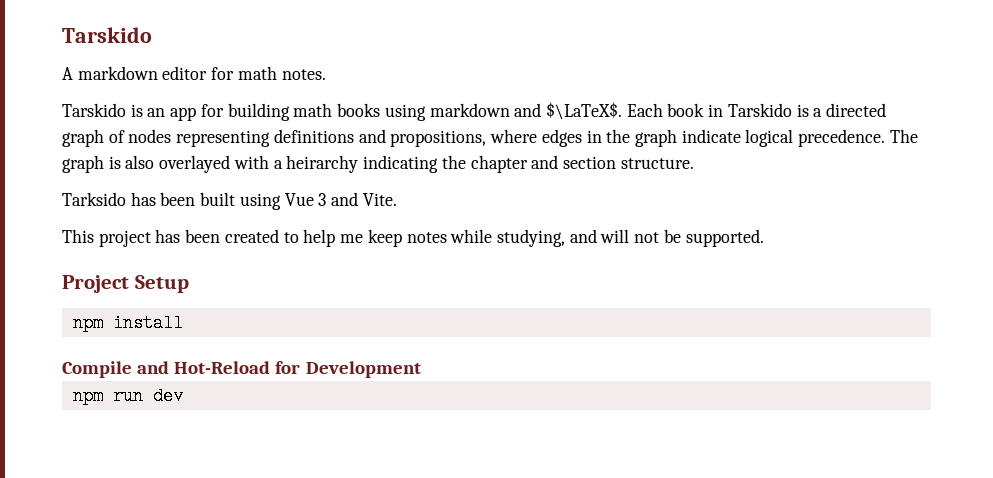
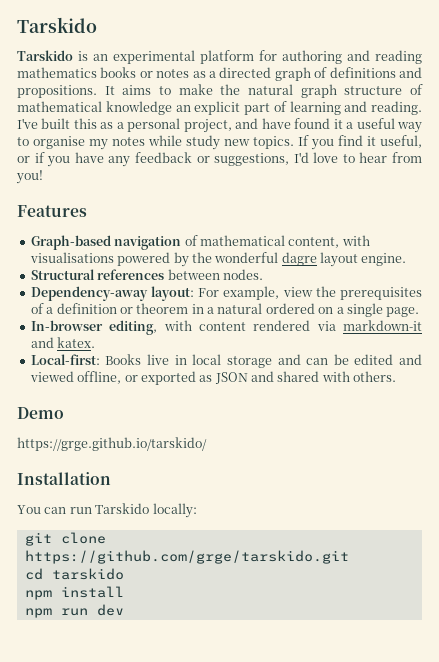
- A markdown editor for math notes.
- Tarskido is an app for building math books using markdown and $\LaTeX$. Each book in Tarskido is a directed graph of nodes representing definitions and propositions, where edges in the graph indicate logical precedence. The graph is also overlayed with a heirarchy indicating the chapter and section structure.
- Tarksido has been built using Vue 3 and Vite.
- This project has been created to help me keep notes while studying, and will not be supported.
- Project Setup
+ Tarskido is an experimental platform for authoring and reading mathematics books or notes as a directed graph of definitions and propositions. It aims to make the natural graph structure of mathematical knowledge an explicit part of learning and reading. I've built this as a personal project, and have found it a useful way to organise my notes while study new topics. If you find it useful, or if you have any feedback or suggestions, I'd love to hear from you!
+ Features
+ Graph-based navigation of mathematical content, with visualisations powered by the wonderful dagre layout engine.
+ Structural references between nodes.
+ Dependency-away layout: For example, view the prerequisites of a definition or theorem in a natural ordered on a single page.
+ In-browser editing, with content rendered via markdown-it and katex.
+ Local-first: Books live in local storage and can be edited and viewed offline, or exported as JSON and shared with others.
+ Demo
+ https://grge.github.io/tarskido/
+ Installation
+ You can run Tarskido locally:
+ git clone https://github.com/grge/tarskido.git
+ cd tarskido
  npm install
- Compile and Hot-Reload for Development

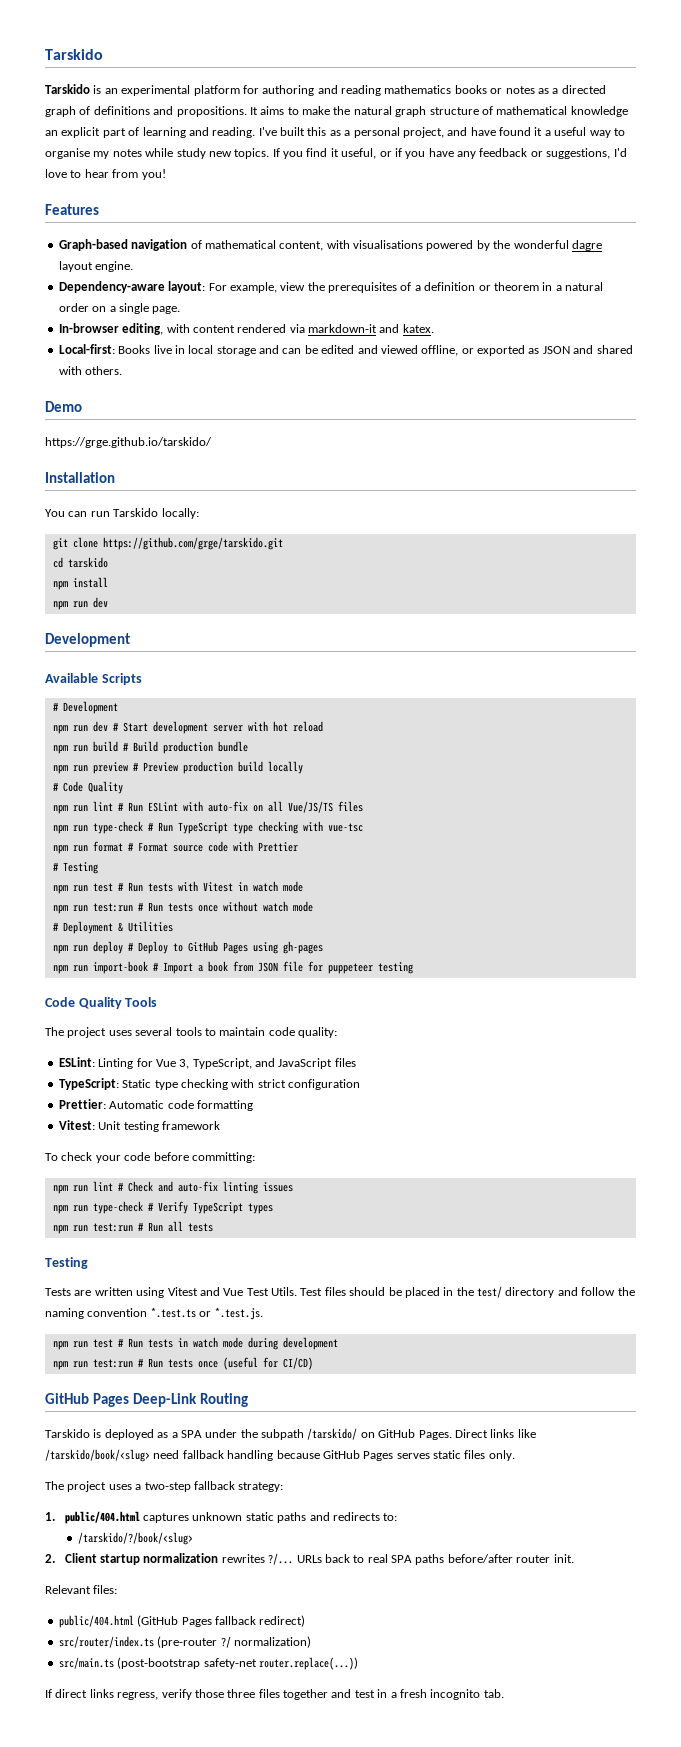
- Structural references between nodes.
- Dependency-away layout: For example, view the prerequisites of a definition or theorem in a natural ordered on a single page.
+ Dependency-aware layout: For example, view the prerequisites of a definition or theorem in a natural order on a single page.
  npm install
  npm run dev
+ Development
+ Available Scripts
+ # Development
+ npm run dev # Start development server with hot reload
+ npm run build # Build production bundle
+ npm run preview # Preview production build locally
+ # Code Quality
+ npm run lint # Run ESLint with auto-fix on all Vue/JS/TS files
+ npm run type-check # Run TypeScript type checking with vue-tsc
+ npm run format # Format source code with Prettier
+ # Testing
+ npm run test # Run tests with Vitest in watch mode
+ npm run test:run # Run tests once without watch mode
+ # Deployment & Utilities
+ npm run deploy # Deploy to GitHub Pages using gh-pages
+ npm run import-book # Import a book from JSON file for puppeteer testing
+ Code Quality Tools
+ The project uses several tools to maintain code quality:
+ ESLint: Linting for Vue 3, TypeScript, and JavaScript files
+ TypeScript: Static type checking with strict configuration
+ Prettier: Automatic code formatting
+ Vitest: Unit testing framework
+ To check your code before committing:
+ npm run lint # Check and auto-fix linting issues
+ npm run type-check # Verify TypeScript types
+ npm run test:run # Run all tests
+ Testing
+ Tests are written using Vitest and Vue Test Utils. Test files should be placed in the test/ directory and follow the naming convention *.test.ts or *.test.js.
+ npm run test # Run tests in watch mode during development
+ npm run test:run # Run tests once (useful for CI/CD)
+ GitHub Pages Deep-Link Routing
+ Tarskido is deployed as a SPA under the subpath /tarskido/ on GitHub Pages. Direct links like /tarskido/book/<slug> need fallback handling because GitHub Pages serves static files only.
+ The project uses a two-step fallback strategy:
+ 1. public/404.html captures unknown static paths and redirects to:
+ /tarskido/?/book/<slug>
+ 2. Client startup normalization rewrites ?/... URLs back to real SPA paths before/after router init.
+ Relevant files:
+ public/404.html (GitHub Pages fallback redirect)
+ src/router/index.ts (pre-router ?/ normalization)
+ src/main.ts (post-bootstrap safety-net router.replace(...))
+ If direct links regress, verify those three files together and test in a fresh incognito tab.

